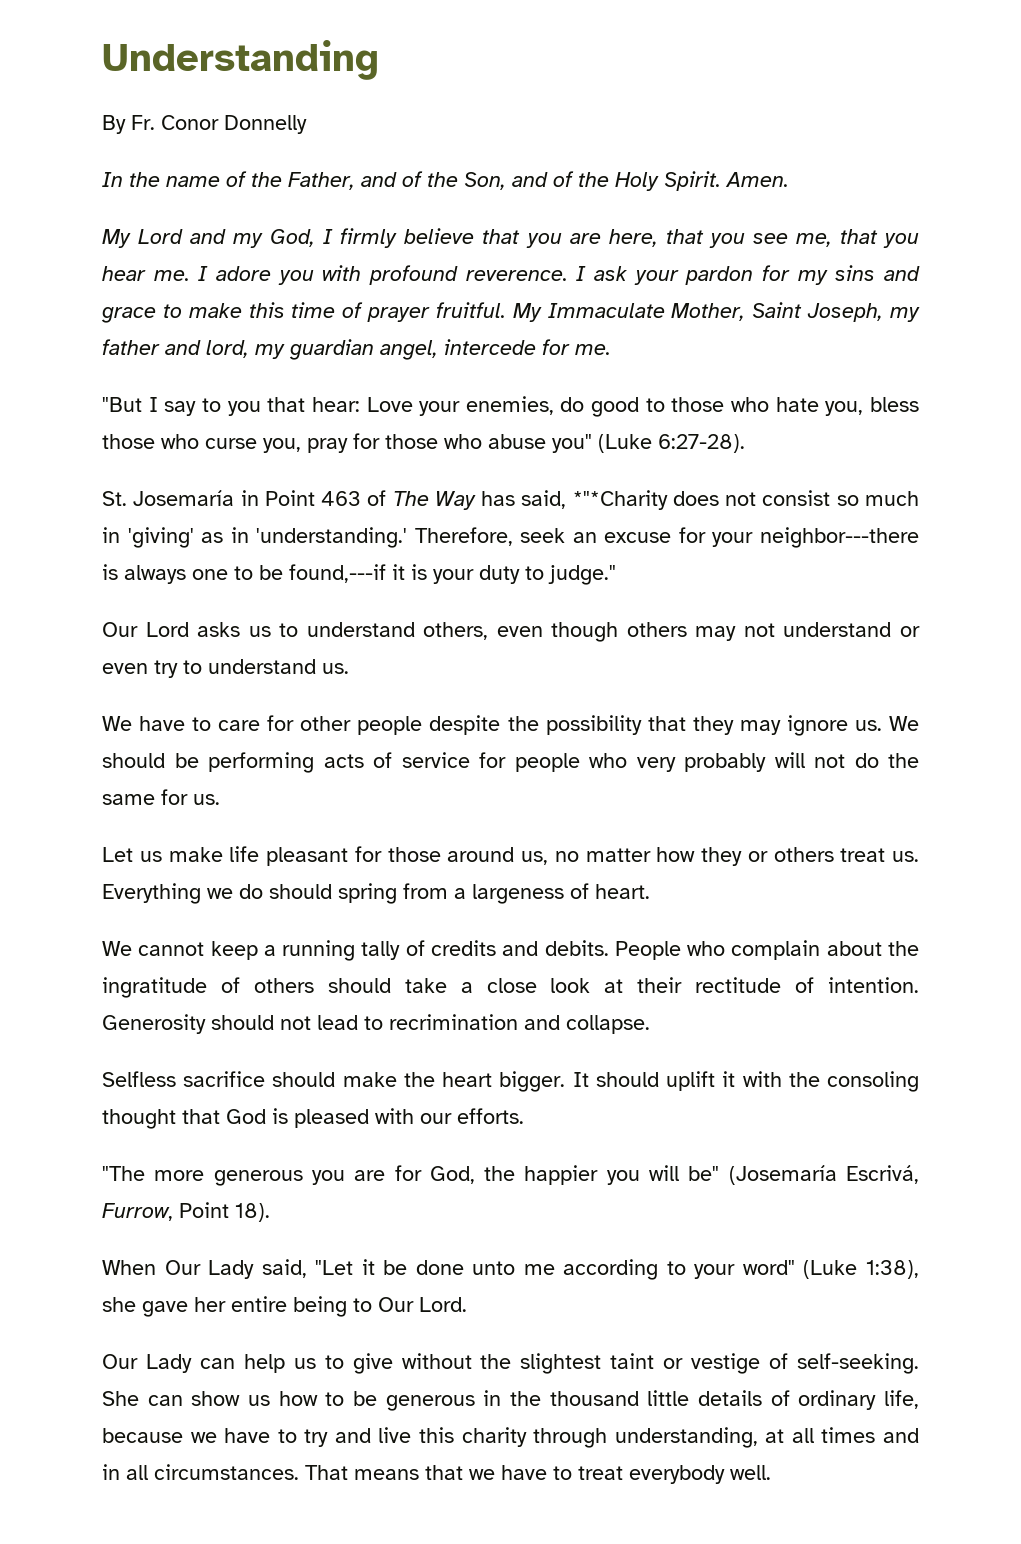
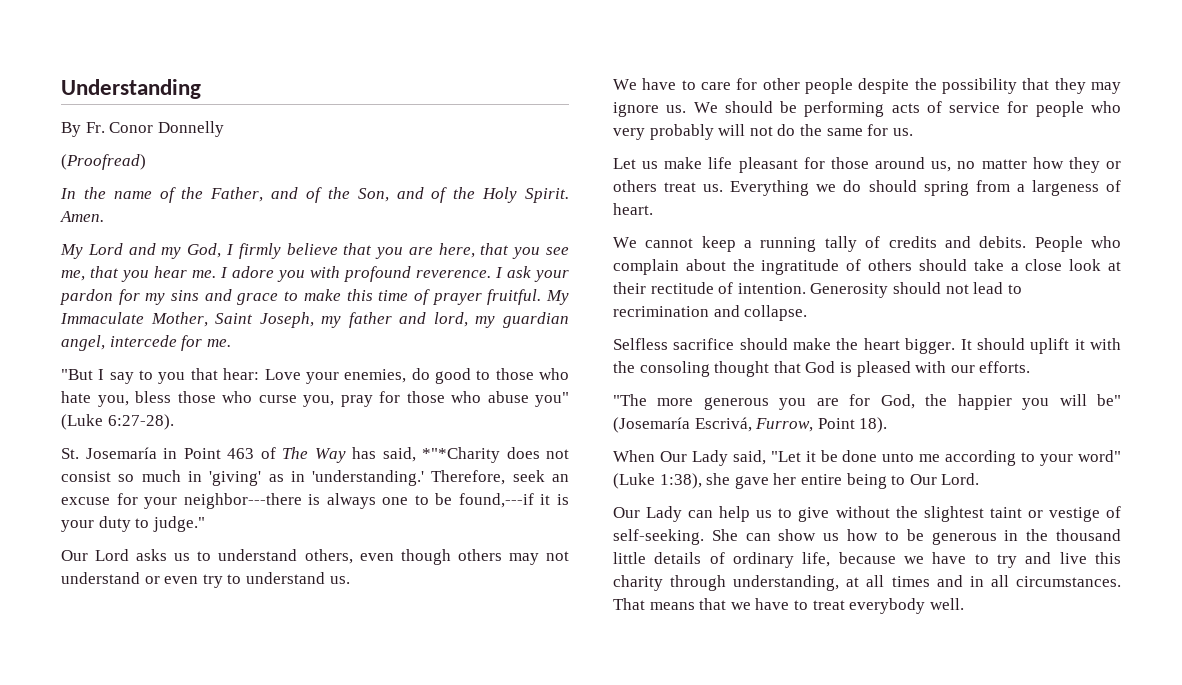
+ (Proofread)

